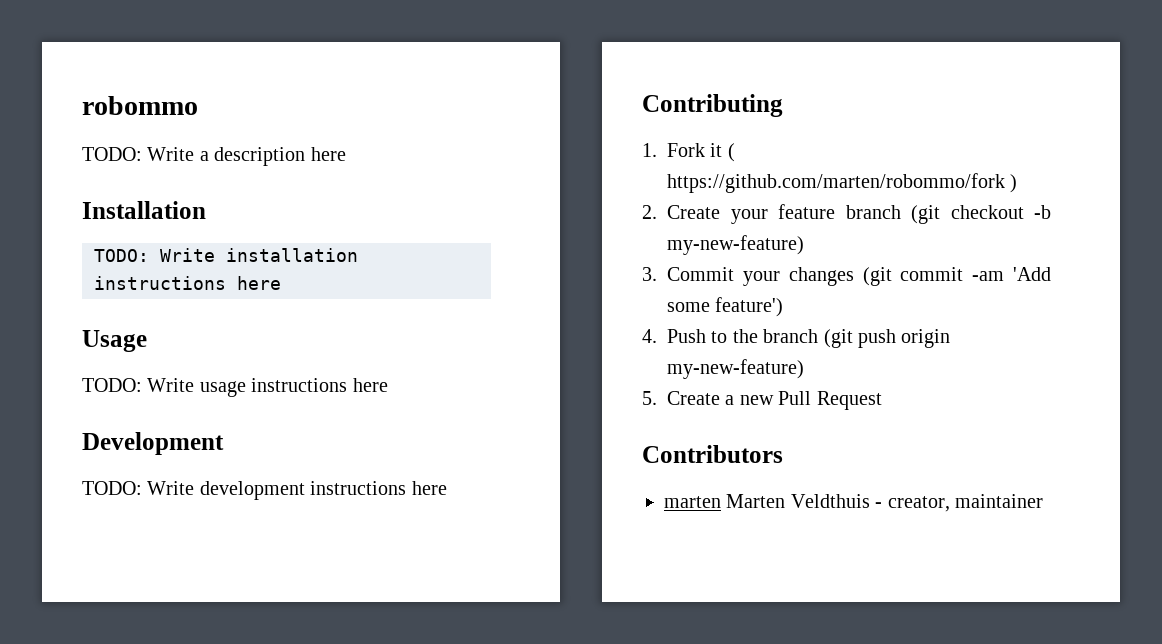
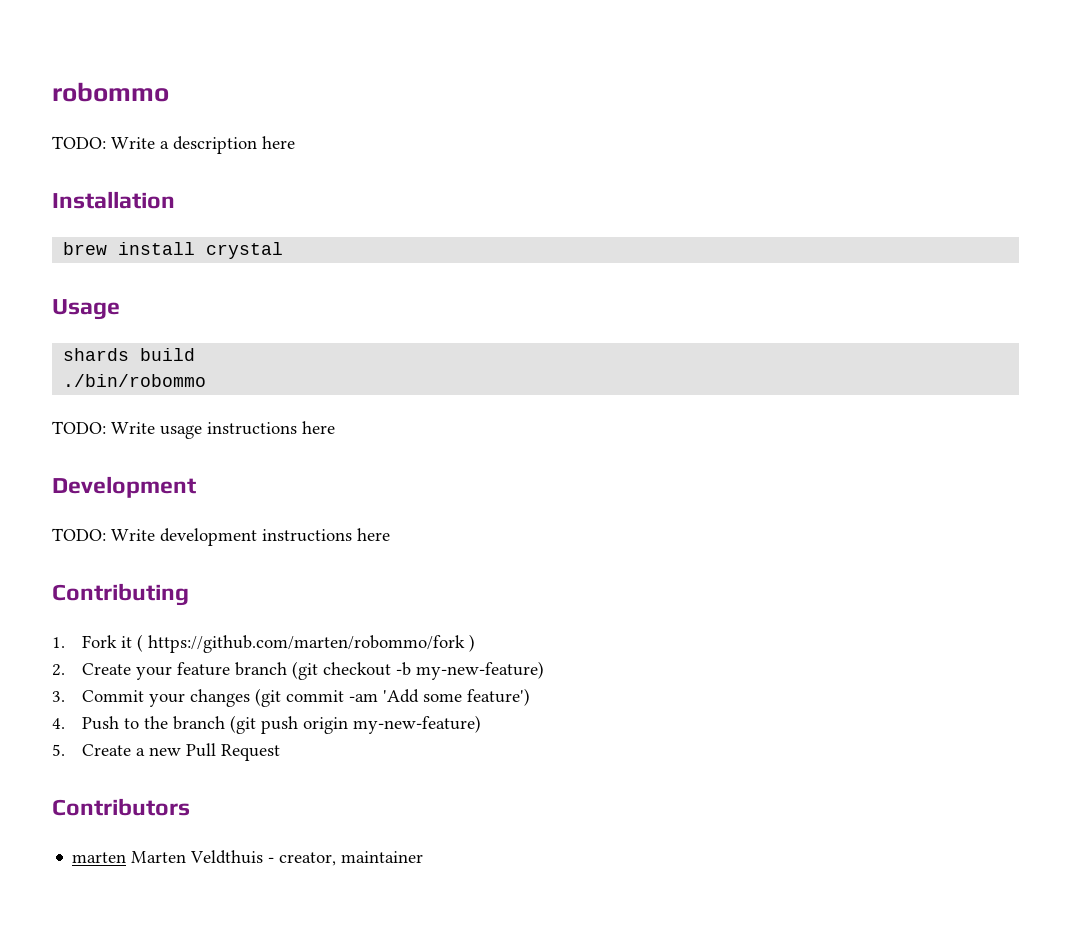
- TODO: Write installation instructions here
+ brew install crystal
  Usage
+ shards build
+ ./bin/robommo

